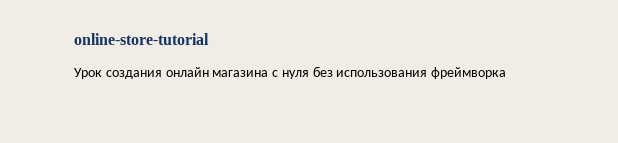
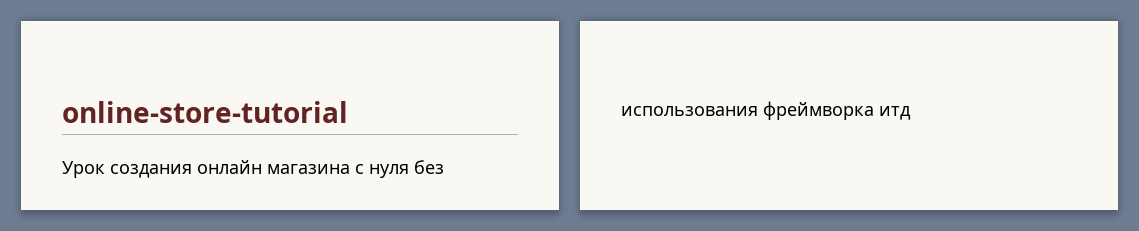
- Урок создания онлайн магазина с нуля без использования фреймворка
+ Урок создания онлайн магазина с нуля без использования фреймворка итд

